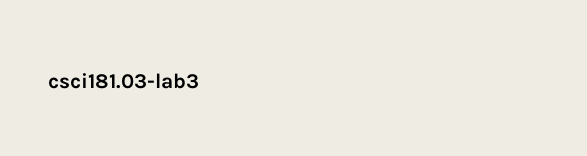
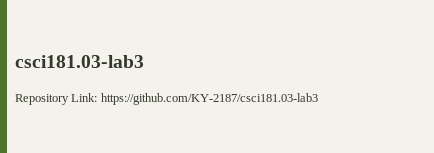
+ Repository Link: https://github.com/KY-2187/csci181.03-lab3

